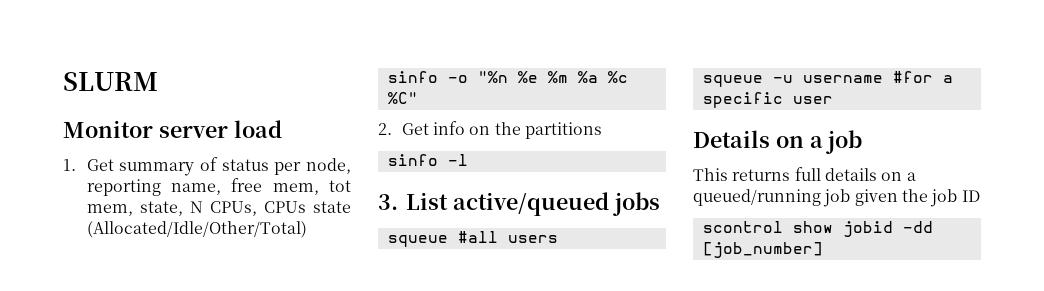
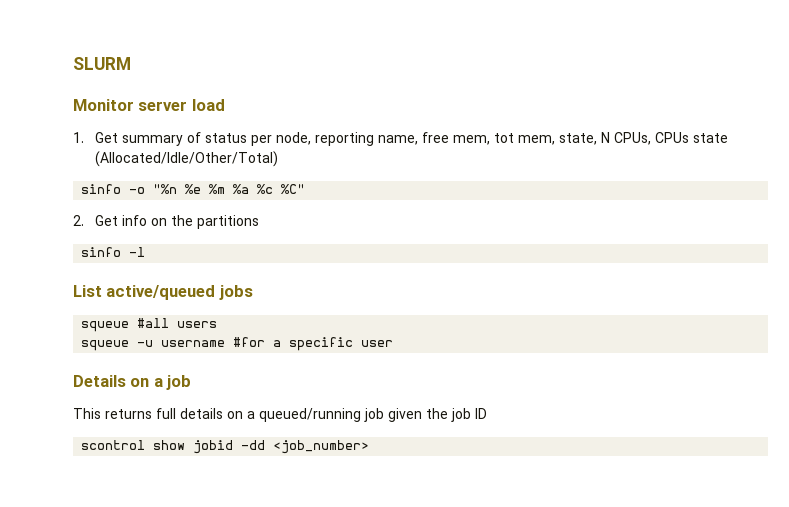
- 3. List active/queued jobs
+ List active/queued jobs
- scontrol show jobid -dd [job_number]
+ scontrol show jobid -dd <job_number>

